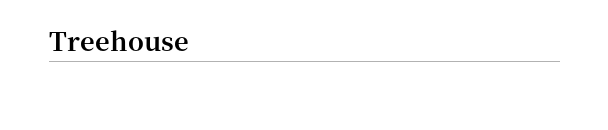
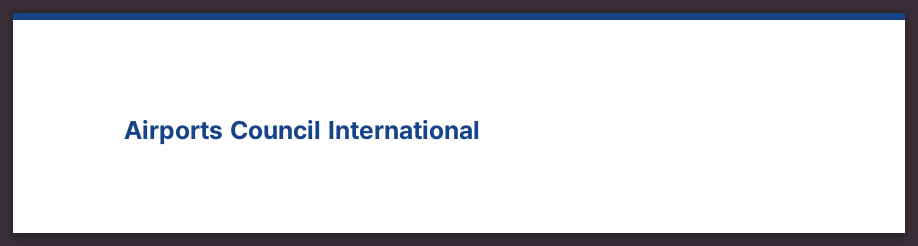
- Treehouse
+ Airports Council International

